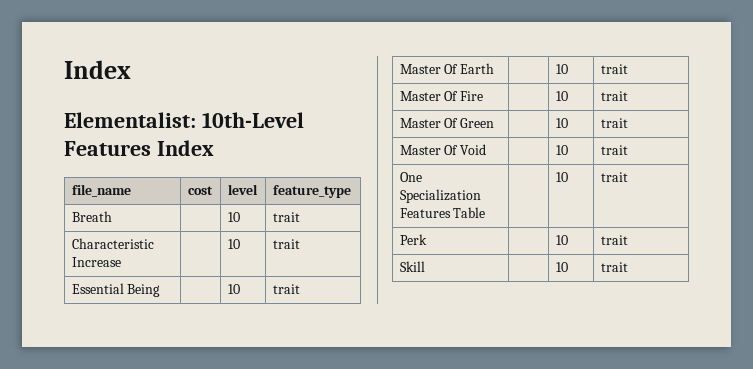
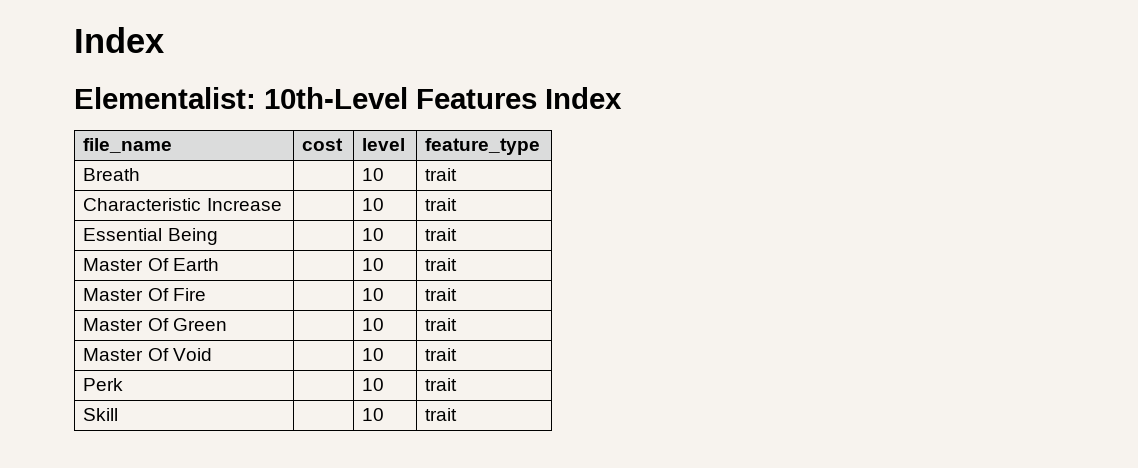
- One Specialization Features Table | | 10 | trait

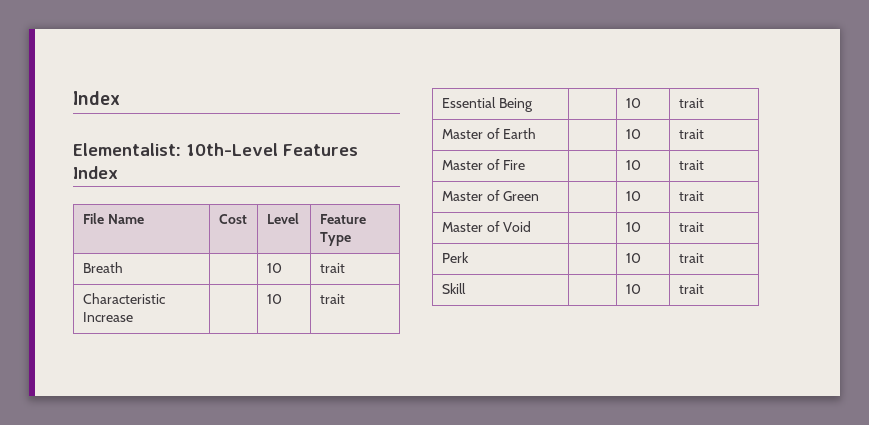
- file_name | cost | level | feature_type
+ File Name | Cost | Level | Feature Type
- Master Of Earth | | 10 | trait
+ Master of Earth | | 10 | trait
- Master Of Fire | | 10 | trait
+ Master of Fire | | 10 | trait
- Master Of Green | | 10 | trait
+ Master of Green | | 10 | trait
- Master Of Void | | 10 | trait
+ Master of Void | | 10 | trait

